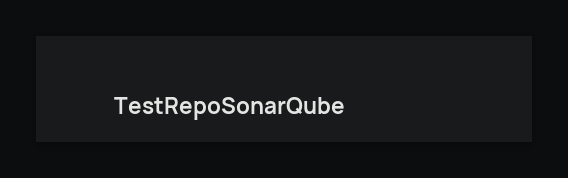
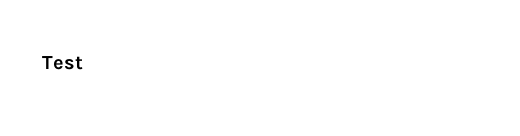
- TestRepoSonarQube
+ Test

